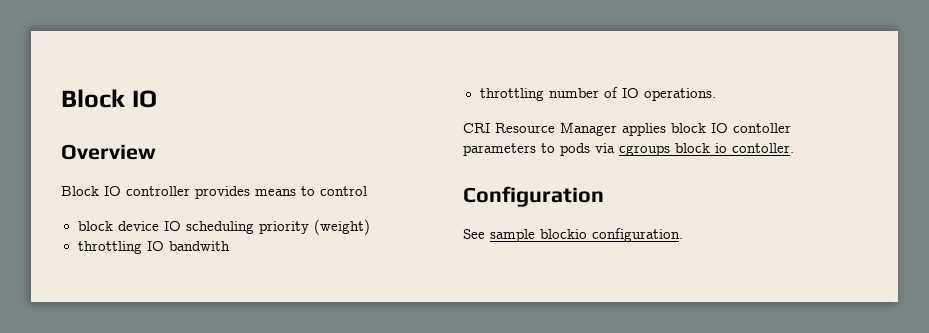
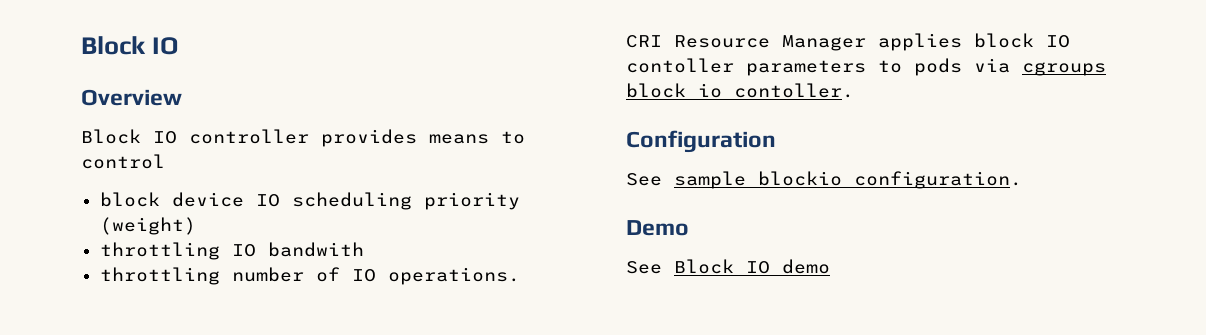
+ Demo
+ See Block IO demo

